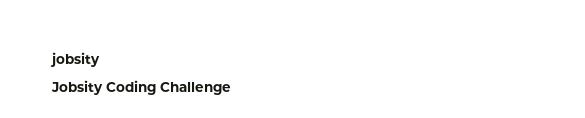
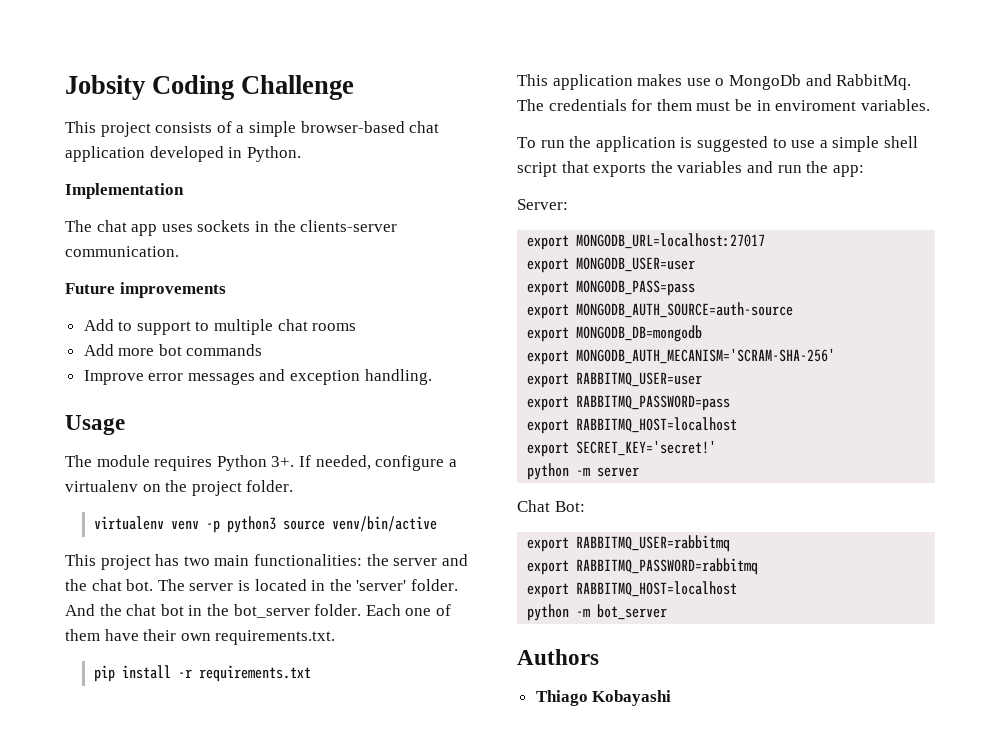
- jobsity
+ This project consists of a simple browser-based chat application developed in Python.
+ Implementation
+ The chat app uses sockets in the clients-server communication.
+ Future improvements
+ Add to support to multiple chat rooms
+ Add more bot commands
+ Improve error messages and exception handling.
+ Usage
+ The module requires Python 3+. If needed, configure a virtualenv on the project folder.
+ virtualenv venv -p python3 source venv/bin/active
+ This project has two main functionalities: the server and the chat bot. The server is located in the 'server' folder. And the chat bot in the bot_server folder. Each one of them have their own requirements.txt.
+ pip install -r requirements.txt
+ This application makes use o MongoDb and RabbitMq. The credentials for them must be in enviroment variables.
+ To run the application is suggested to use a simple shell script that exports the variables and run the app:
+ Server:
+ export MONGODB_URL=localhost:27017
+ export MONGODB_USER=user
+ export MONGODB_PASS=pass
+ export MONGODB_AUTH_SOURCE=auth-source
+ export MONGODB_DB=mongodb
+ export MONGODB_AUTH_MECANISM='SCRAM-SHA-256'
+ export RABBITMQ_USER=user
+ export RABBITMQ_PASSWORD=pass
+ export RABBITMQ_HOST=localhost
+ export SECRET_KEY='secret!'
+ python -m server
+ Chat Bot:
+ export RABBITMQ_USER=rabbitmq
+ export RABBITMQ_PASSWORD=rabbitmq
+ export RABBITMQ_HOST=localhost
+ python -m bot_server
+ Authors
+ Thiago Kobayashi

